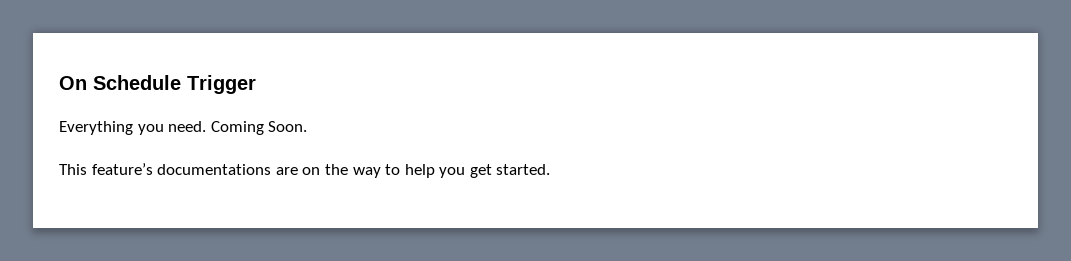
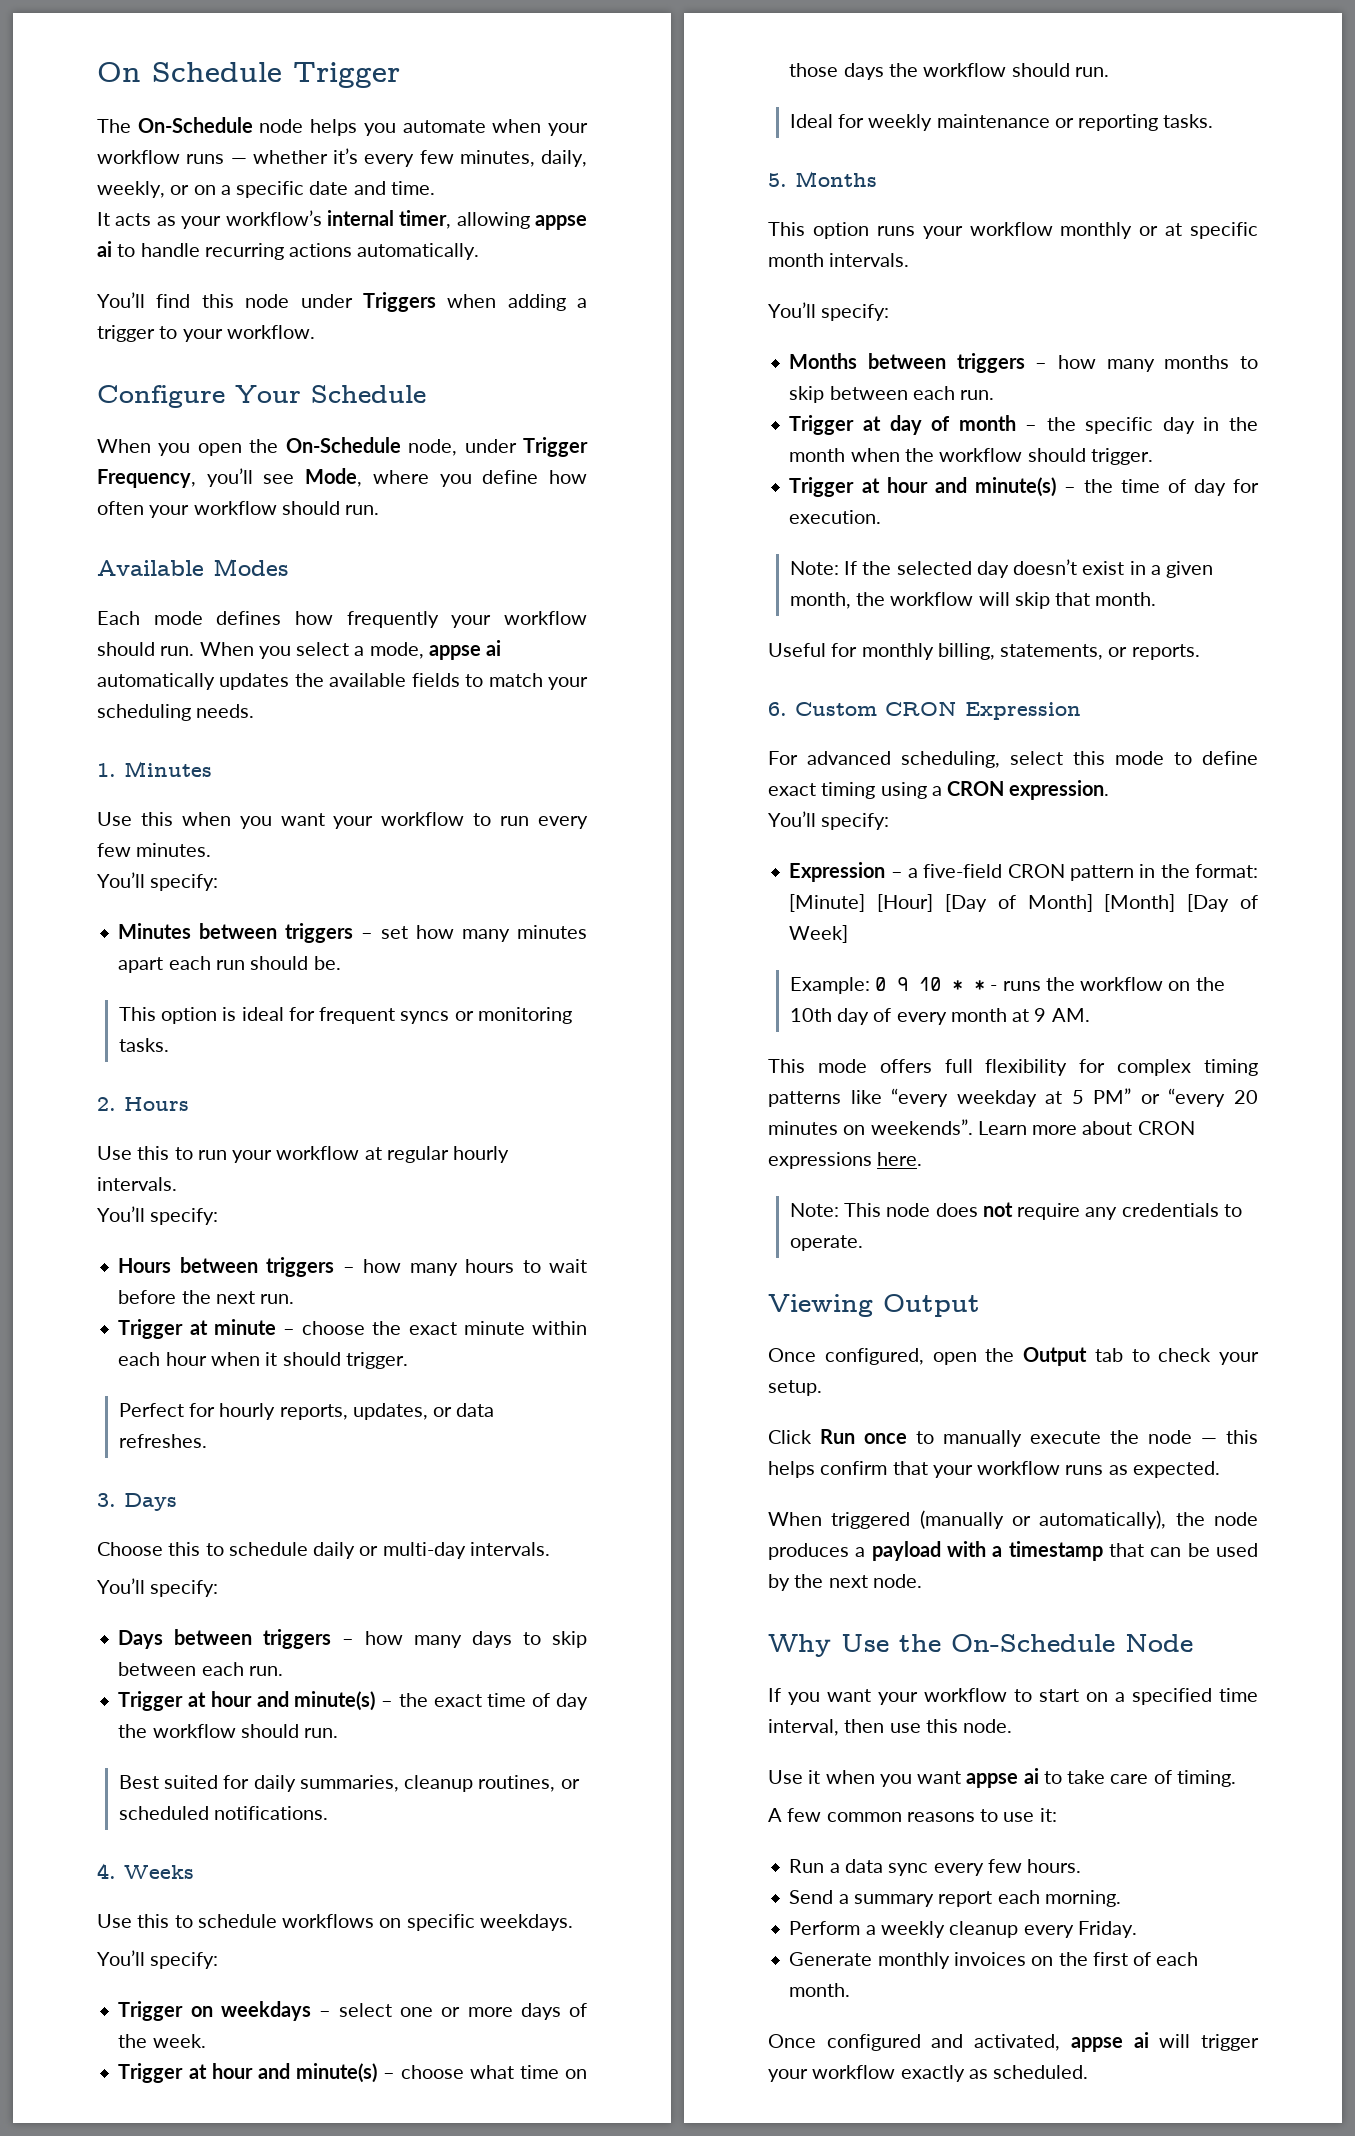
- Everything you need. Coming Soon.
- This feature’s documentations are on the way to help you get started.
+ The On-Schedule node helps you automate when your workflow runs — whether it’s every few minutes, daily, weekly, or on a specific date and time.
+ It acts as your workflow’s internal timer, allowing appse ai to handle recurring actions automatically.
+ You’ll find this node under Triggers when adding a trigger to your workflow.
+ Configure Your Schedule
+ When you open the On-Schedule node, under Trigger Frequency, you’ll see Mode, where you define how often your workflow should run.
+ Available Modes
+ Each mode defines how frequently your workflow should run. When you select a mode, appse ai automatically updates the available fields to match your scheduling needs.
+ 1. Minutes
+ Use this when you want your workflow to run every few minutes.
+ You’ll specify:
+ Minutes between triggers – set how many minutes apart each run should be.
+ This option is ideal for frequent syncs or monitoring tasks.
+ 2. Hours
+ Use this to run your workflow at regular hourly intervals.
+ You’ll specify:
+ Hours between triggers – how many hours to wait before the next run.
+ Trigger at minute – choose the exact minute within each hour when it should trigger.
+ Perfect for hourly reports, updates, or data refreshes.
+ 3. Days
+ Choose this to schedule daily or multi-day intervals.
+ You’ll specify:
+ Days between triggers – how many days to skip between each run.
+ Trigger at hour and minute(s) – the exact time of day the workflow should run.
+ Best suited for daily summaries, cleanup routines, or scheduled notifications.
+ 4. Weeks
+ Use this to schedule workflows on specific weekdays.
+ You’ll specify:
+ Trigger on weekdays – select one or more days of the week.
+ Trigger at hour and minute(s) – choose what time on those days the workflow should run.
+ Ideal for weekly maintenance or reporting tasks.
+ 5. Months
+ This option runs your workflow monthly or at specific month intervals.
+ You’ll specify:
+ Months between triggers – how many months to skip between each run.
+ Trigger at day of month – the specific day in the month when the workflow should trigger.
+ Trigger at hour and minute(s) – the time of day for execution.
+ Note: If the selected day doesn’t exist in a given month, the workflow will skip that month.
+ Useful for monthly billing, statements, or reports.
+ 6. Custom CRON Expression
+ For advanced scheduling, select this mode to define exact timing using a CRON expression.
+ You’ll specify:
+ Expression – a five-field CRON pattern in the format: [Minute] [Hour] [Day of Month] [Month] [Day of Week]
+ Example: 0 9 10 * * - runs the workflow on the 10th day of every month at 9 AM.
+ This mode offers full flexibility for complex timing patterns like “every weekday at 5 PM” or “every 20 minutes on weekends”. Learn more about CRON expressions here.
+ Note: This node does not require any credentials to operate.
+ Viewing Output
+ Once configured, open the Output tab to check your setup.
+ Click Run once to manually execute the node — this helps confirm that your workflow runs as expected.
+ When triggered (manually or automatically), the node produces a payload with a timestamp that can be used by the next node.
+ Why Use the On-Schedule Node
+ If you want your workflow to start on a specified time interval, then use this node.
+ Use it when you want appse ai to take care of timing.
+ A few common reasons to use it:
+ Run a data sync every few hours.
+ Send a summary report each morning.
+ Perform a weekly cleanup every Friday.
+ Generate monthly invoices on the first of each month.
+ Once configured and activated, appse ai will trigger your workflow exactly as scheduled.

